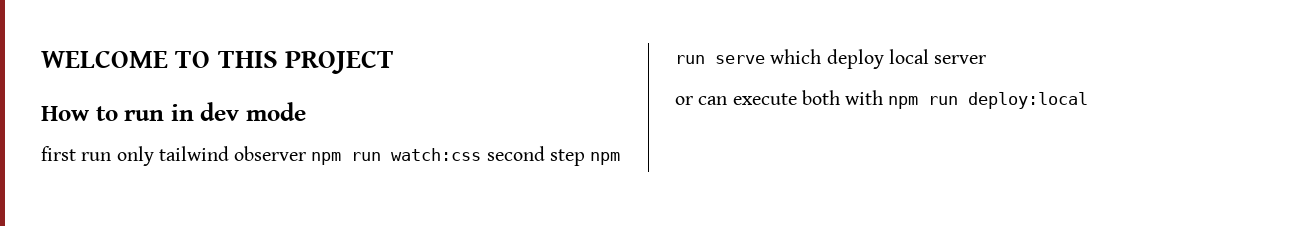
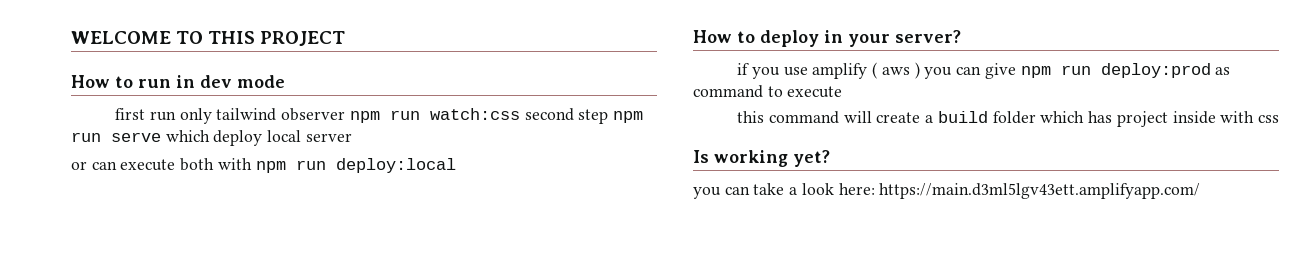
+ How to deploy in your server?
+ if you use amplify ( aws ) you can give npm run deploy:prod as command to execute
+ this command will create a build folder which has project inside with css
+ Is working yet?
+ you can take a look here: https://main.d3ml5lgv43ett.amplifyapp.com/

